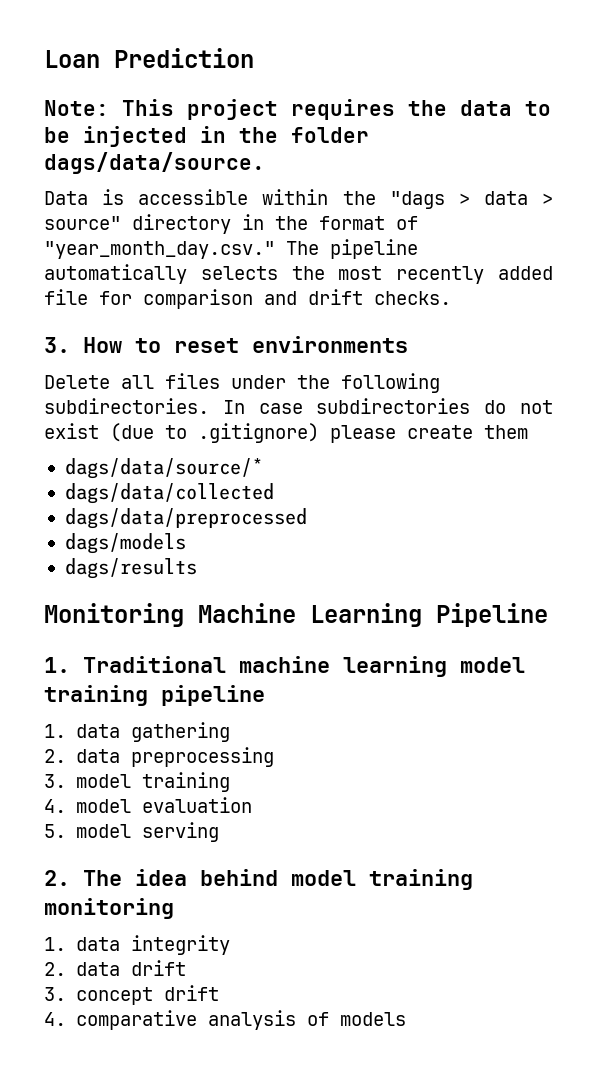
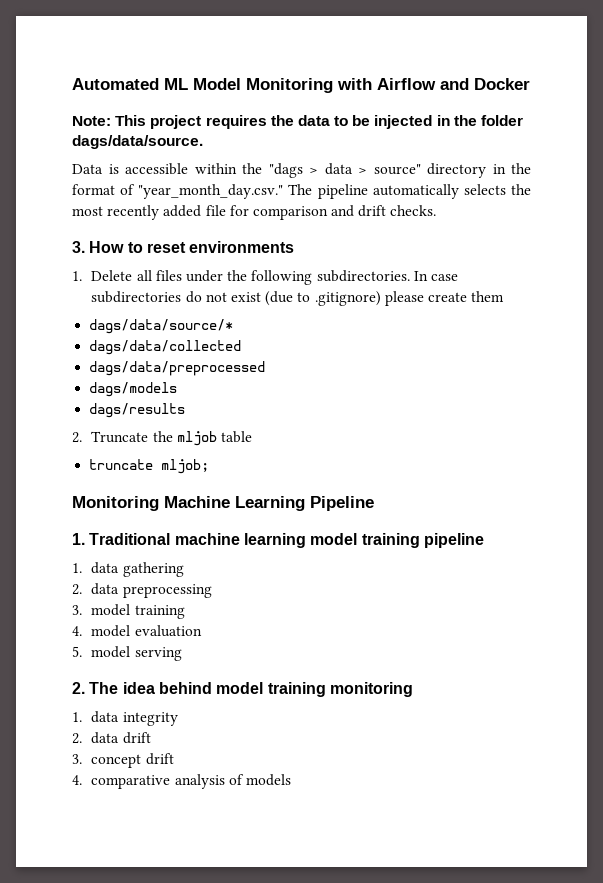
- Loan Prediction
+ Automated ML Model Monitoring with Airflow and Docker
- Delete all files under the following subdirectories.
+ 1. Delete all files under the following subdirectories.
+ 2. Truncate the mljob table
+ truncate mljob;

